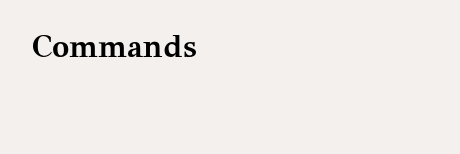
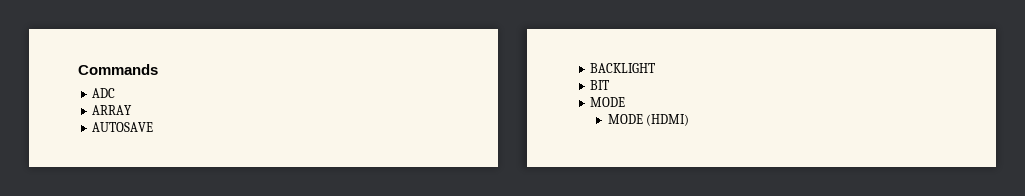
+ ADC
+ ARRAY
+ AUTOSAVE
+ BACKLIGHT
+ BIT
+ MODE
+ MODE (HDMI)

